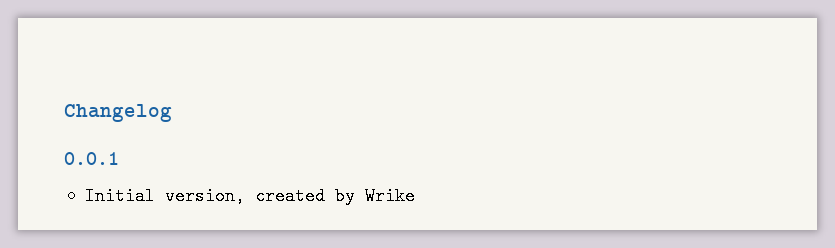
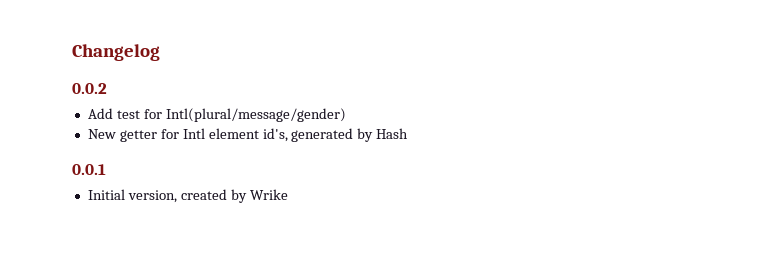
+ 0.0.2
+ Add test for Intl(plural/message/gender)
+ New getter for Intl element id's, generated by Hash

